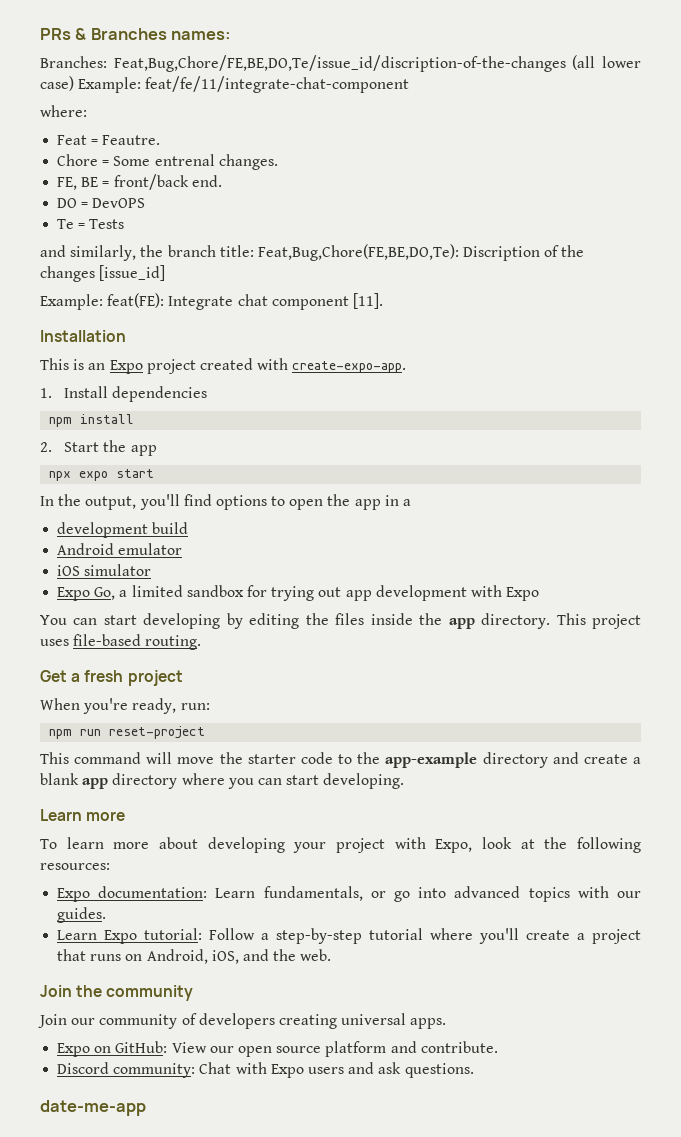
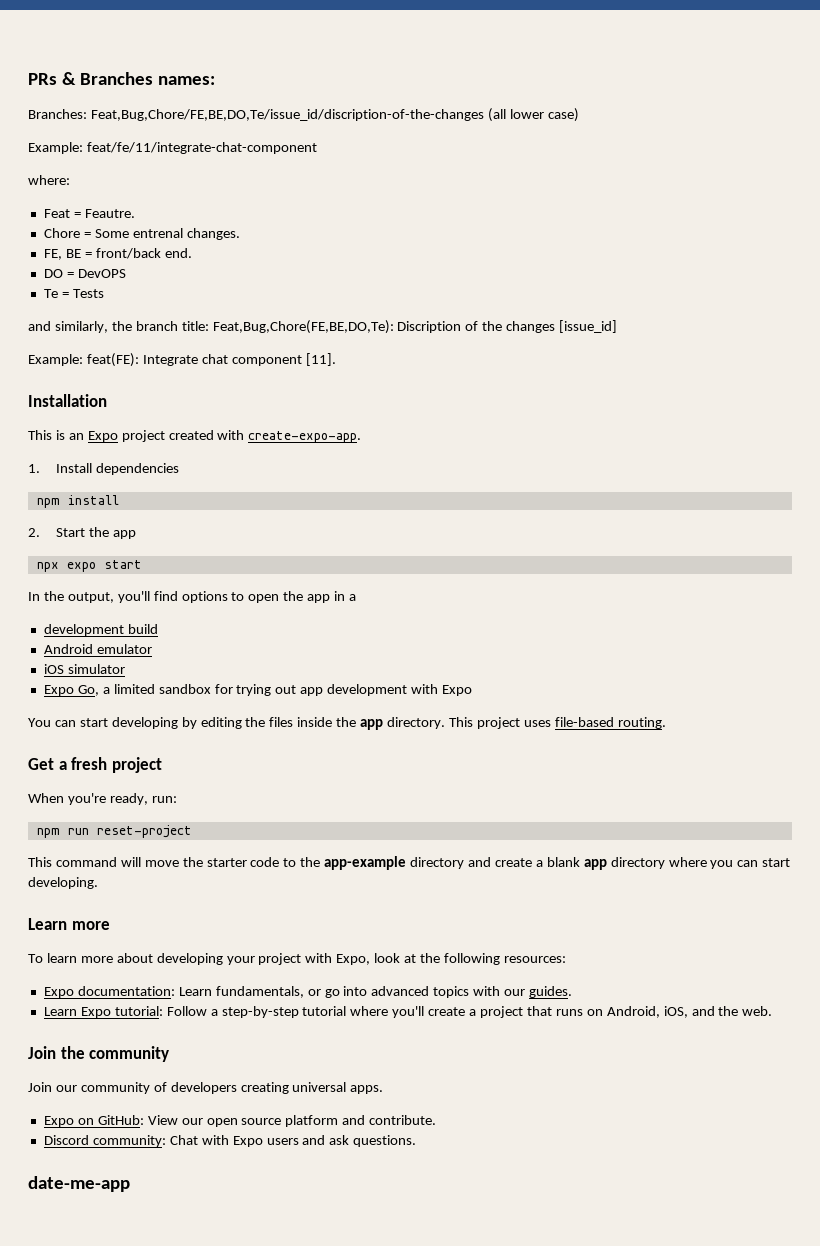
- Branches: Feat,Bug,Chore/FE,BE,DO,Te/issue_id/discription-of-the-changes (all lower case) Example: feat/fe/11/integrate-chat-component
+ Branches: Feat,Bug,Chore/FE,BE,DO,Te/issue_id/discription-of-the-changes (all lower case)
+ Example: feat/fe/11/integrate-chat-component

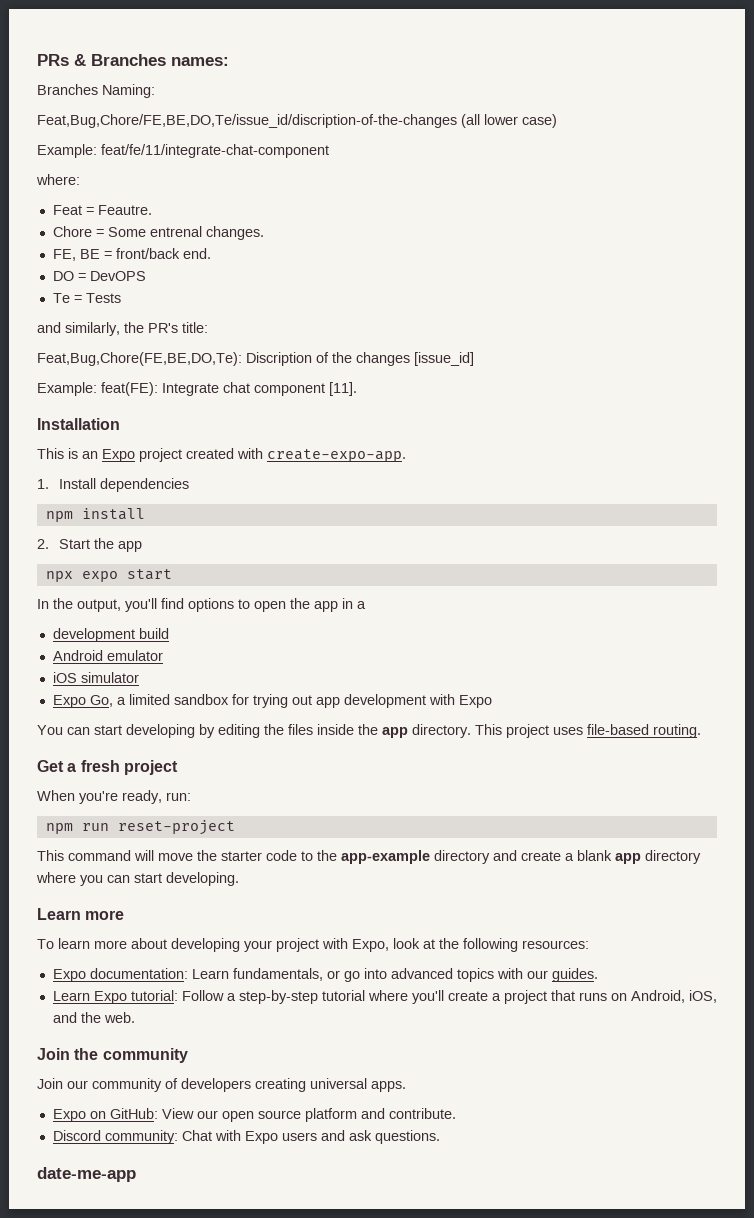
- Branches: Feat,Bug,Chore/FE,BE,DO,Te/issue_id/discription-of-the-changes (all lower case)
+ Branches Naming:
+ Feat,Bug,Chore/FE,BE,DO,Te/issue_id/discription-of-the-changes (all lower case)
- and similarly, the branch title: Feat,Bug,Chore(FE,BE,DO,Te): Discription of the changes [issue_id]
+ and similarly, the PR's title:
+ Feat,Bug,Chore(FE,BE,DO,Te): Discription of the changes [issue_id]

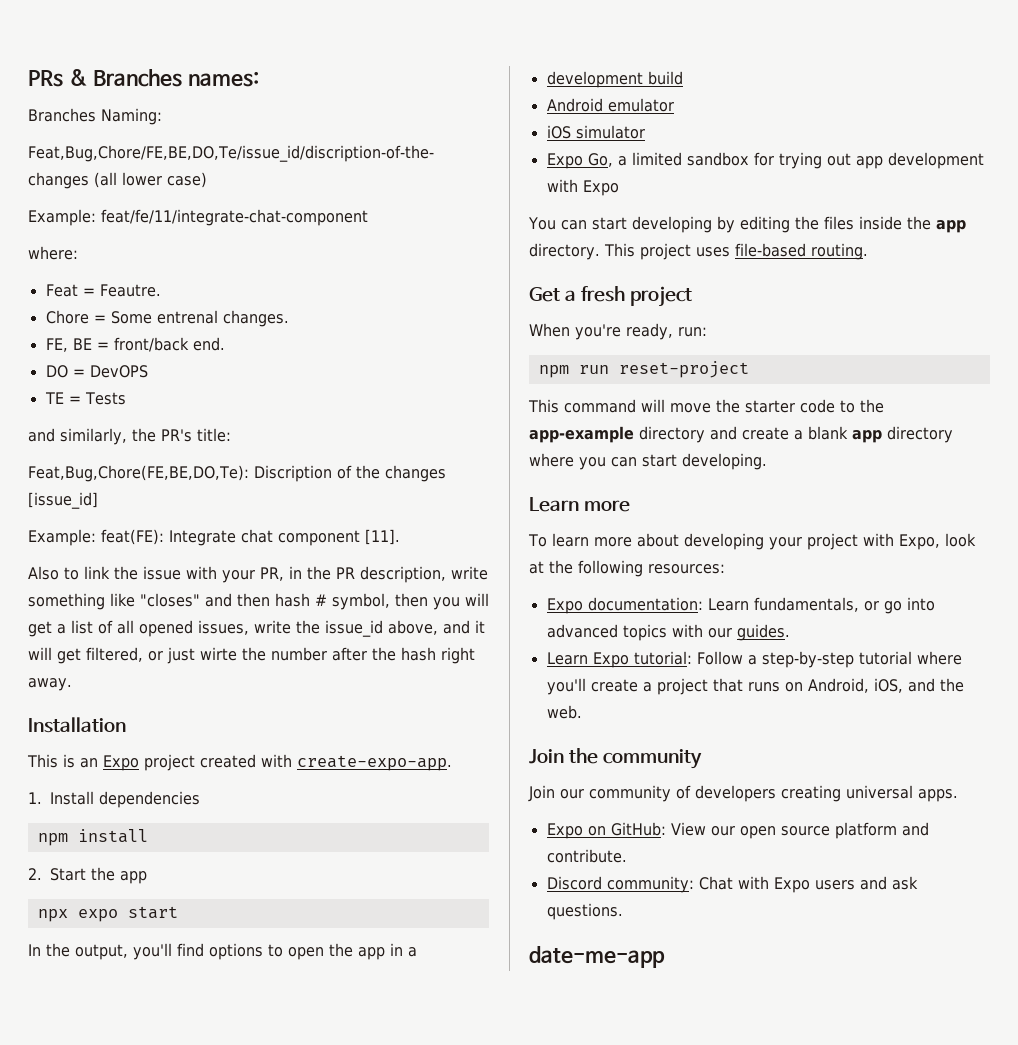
- Te = Tests
+ TE = Tests
+ Also to link the issue with your PR, in the PR description, write something like "closes" and then hash # symbol, then you will get a list of all opened issues, write the issue_id above, and it will get filtered, or just wirte the number after the hash right away.

